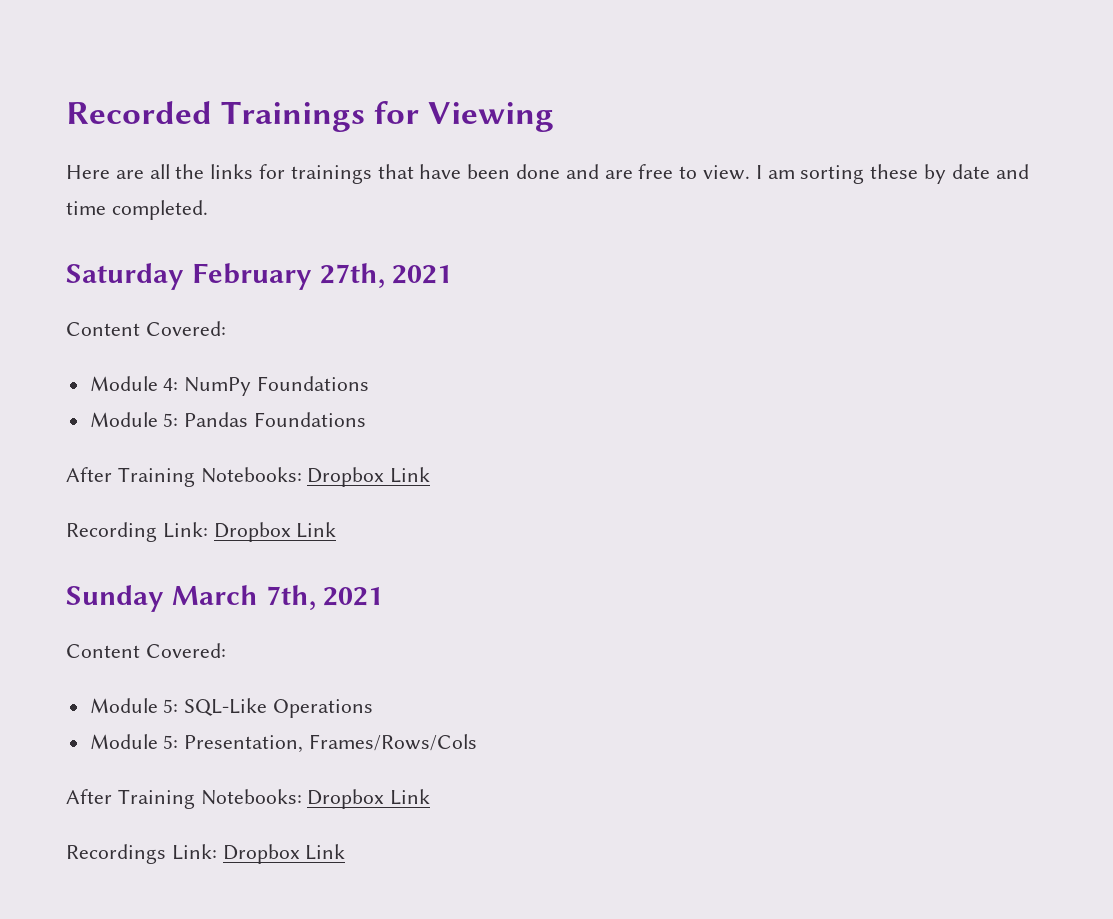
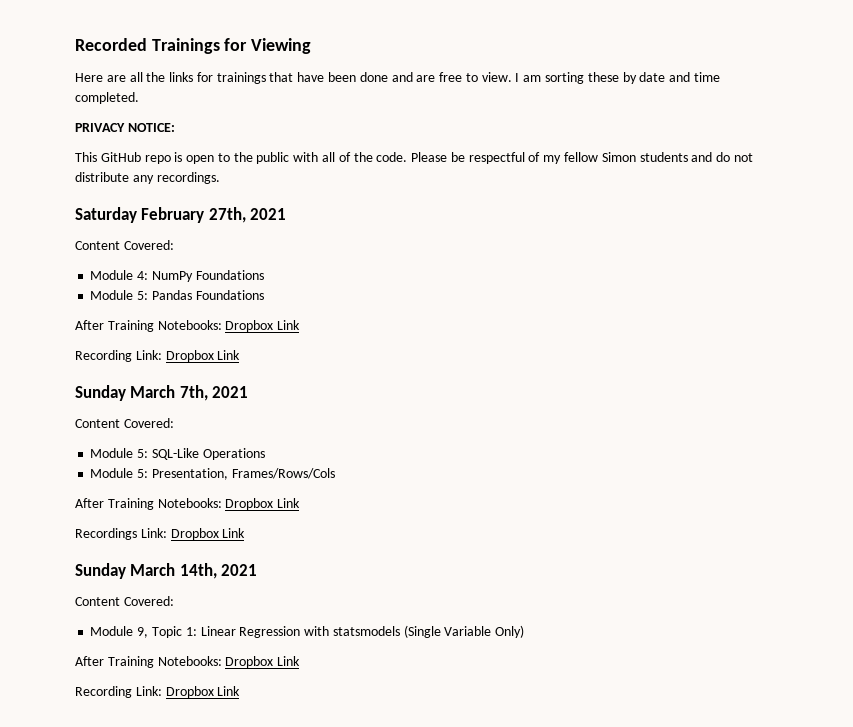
+ PRIVACY NOTICE:
+ This GitHub repo is open to the public with all of the code. Please be respectful of my fellow Simon students and do not distribute any recordings.
+ Sunday March 14th, 2021
+ Content Covered:
+ Module 9, Topic 1: Linear Regression with statsmodels (Single Variable Only)
+ After Training Notebooks: Dropbox Link
+ Recording Link: Dropbox Link

